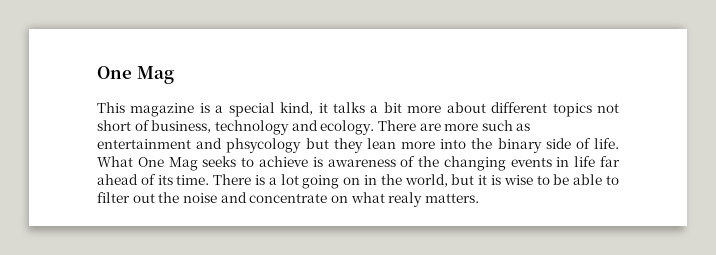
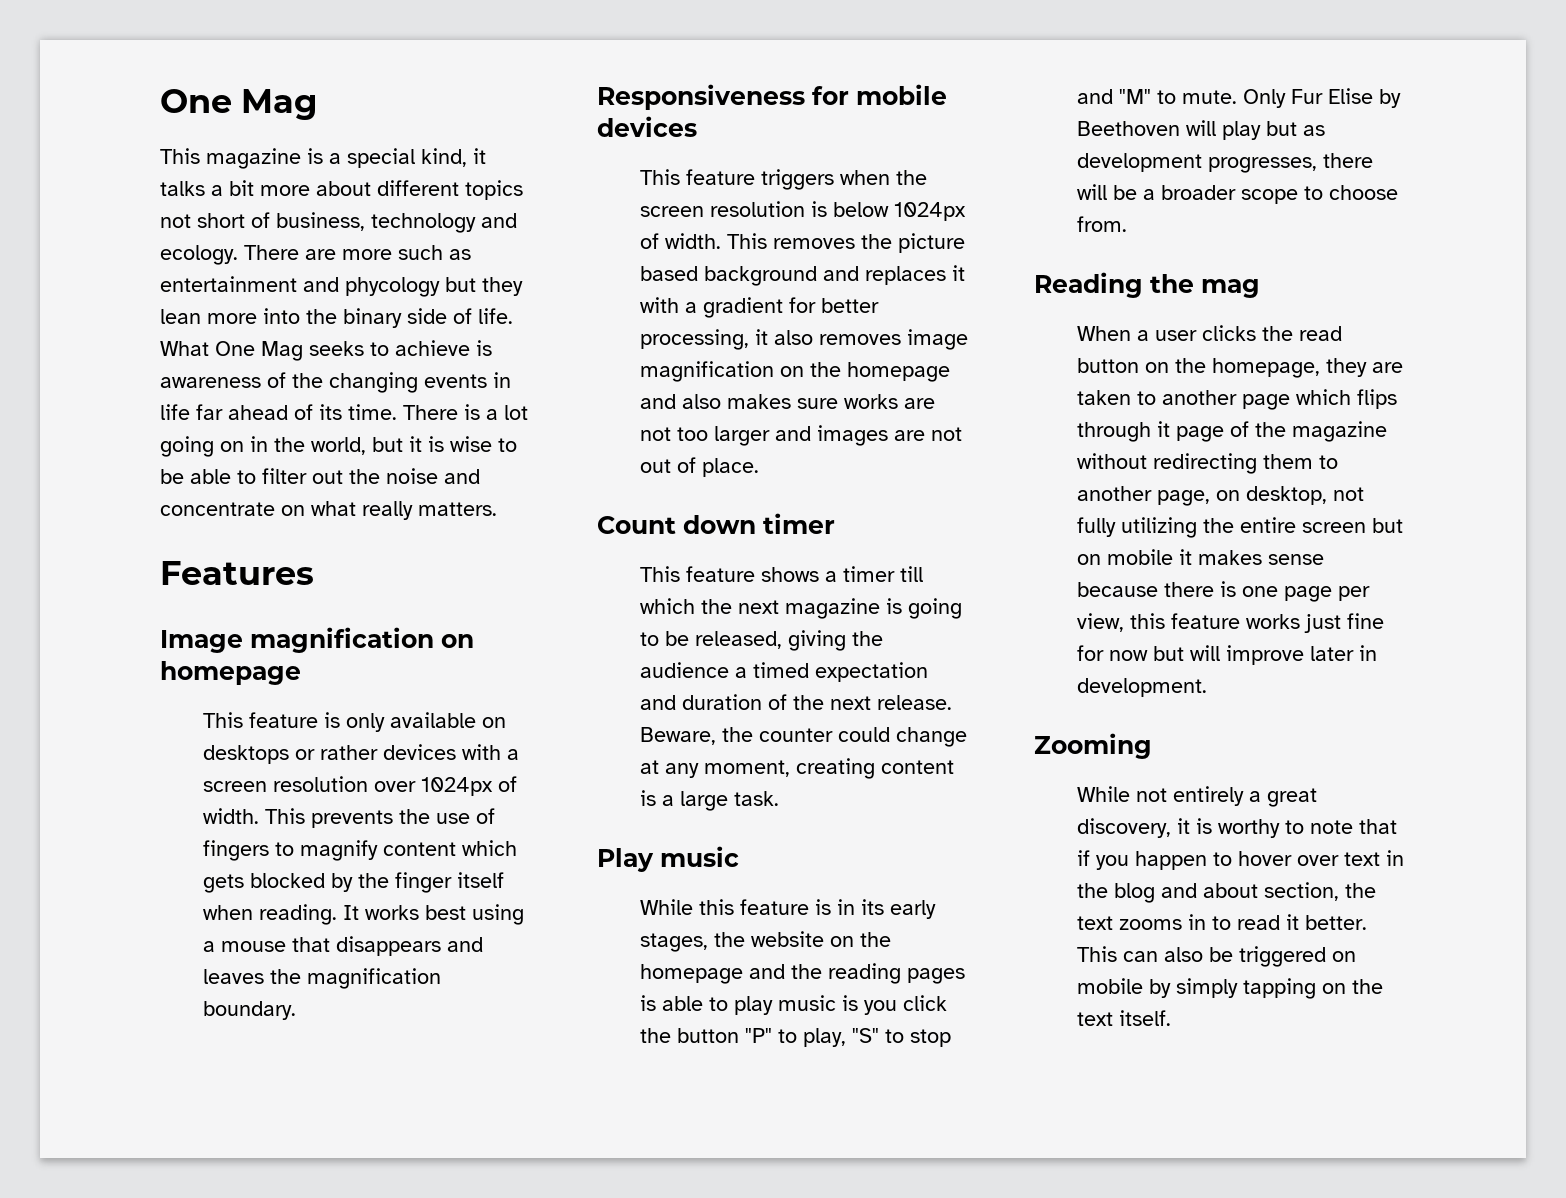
- There are more such as entertainment and phsycology but they lean more into the binary side of life.
+ There are more such as entertainment and phycology but they lean more into the binary side of life.
- There is a lot going on in the world, but it is wise to be able to filter out the noise and concentrate on what realy matters.
+ There is a lot going on in the world, but it is wise to be able to filter out the noise and concentrate on what really matters.
+ Features
+ Image magnification on homepage
+ This feature is only available on desktops or rather devices with a screen resolution over 1024px of width. This prevents the use of fingers to magnify content which gets blocked by the finger itself when reading. It works best using a mouse that disappears and leaves the magnification boundary.
+ Responsiveness for mobile devices
+ This feature triggers when the screen resolution is below 1024px of width. This removes the picture based background and replaces it with a gradient for better processing, it also removes image magnification on the homepage and also makes sure works are not too larger and images are not out of place.
+ Count down timer
+ This feature shows a timer till which the next magazine is going to be released, giving the audience a timed expectation and duration of the next release. Beware, the counter could change at any moment, creating content is a large task.
+ Play music
+ While this feature is in its early stages, the website on the homepage and the reading pages is able to play music is you click the button "P" to play, "S" to stop and "M" to mute. Only Fur Elise by Beethoven will play but as development progresses, there will be a broader scope to choose from.
+ Reading the mag
+ When a user clicks the read button on the homepage, they are taken to another page which flips through it page of the magazine without redirecting them to another page, on desktop, not fully utilizing the entire screen but on mobile it makes sense because there is one page per view, this feature works just fine for now but will improve later in development.
+ Zooming
+ While not entirely a great discovery, it is worthy to note that if you happen to hover over text in the blog and about section, the text zooms in to read it better. This can also be triggered on mobile by simply tapping on the text itself.

